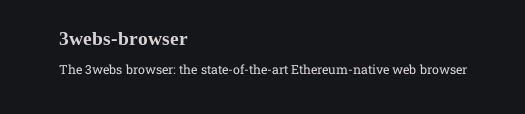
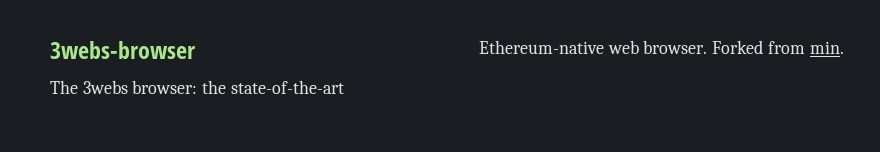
- The 3webs browser: the state-of-the-art Ethereum-native web browser
+ The 3webs browser: the state-of-the-art Ethereum-native web browser. Forked from min.

